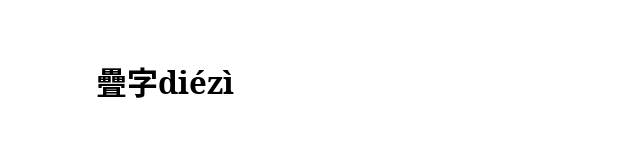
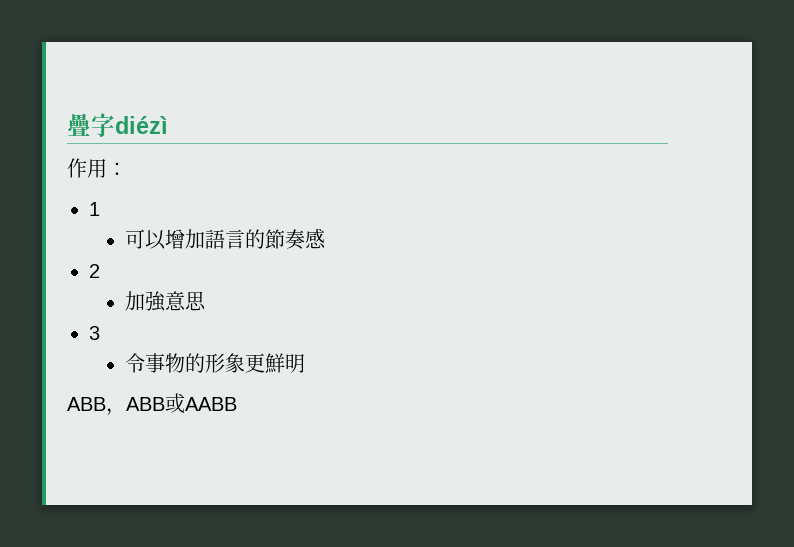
+ 作用：
+ 1
+ 可以增加語言的節奏感
+ 2
+ 加強意思
+ 3
+ 令事物的形象更鮮明
+ ABB，ABB或AABB

